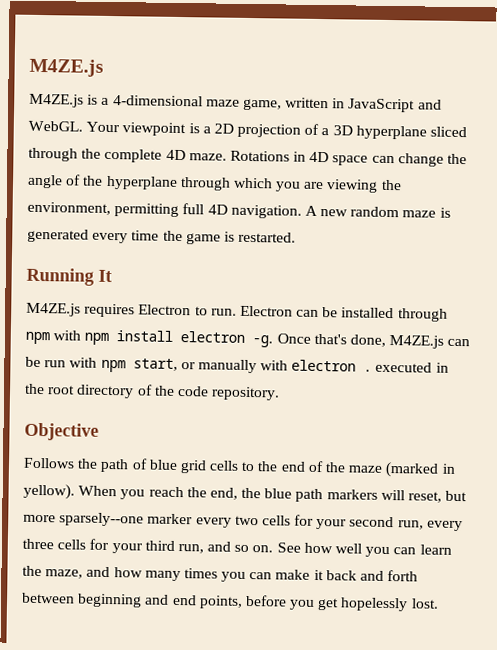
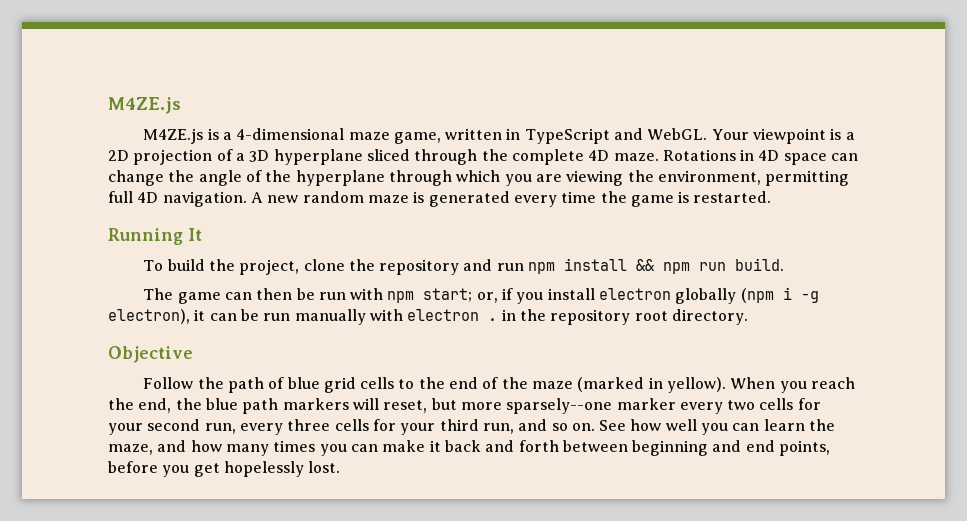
- M4ZE.js is a 4-dimensional maze game, written in JavaScript and WebGL.
+ M4ZE.js is a 4-dimensional maze game, written in TypeScript and WebGL.
- M4ZE.js requires Electron to run. Electron can be installed through npm with npm install electron -g. Once that's done, M4ZE.js can be run with npm start, or manually with electron . executed in the root directory of the code repository.
+ To build the project, clone the repository and run npm install && npm run build.
+ The game can then be run with npm start; or, if you install electron globally (npm i -g electron), it can be run manually with electron . in the repository root directory.
- Follows the path of blue grid cells to the end of the maze (marked in yellow).
+ Follow the path of blue grid cells to the end of the maze (marked in yellow).

